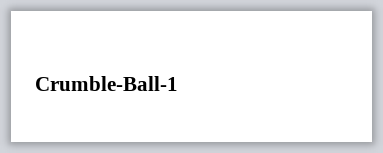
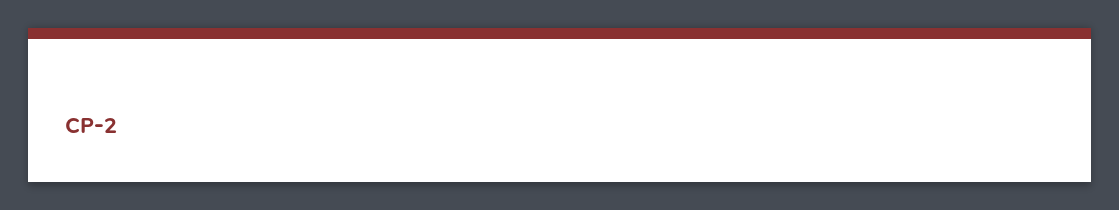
- Crumble-Ball-1
+ CP-2

